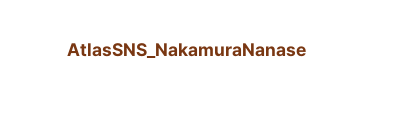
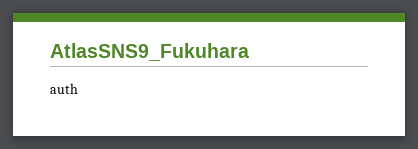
- AtlasSNS_NakamuraNanase
+ AtlasSNS9_Fukuhara
+ auth

